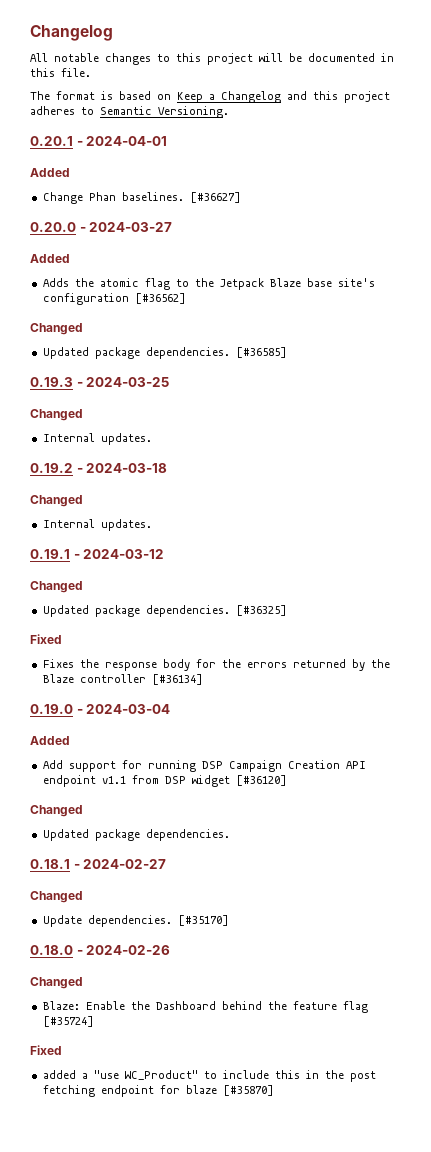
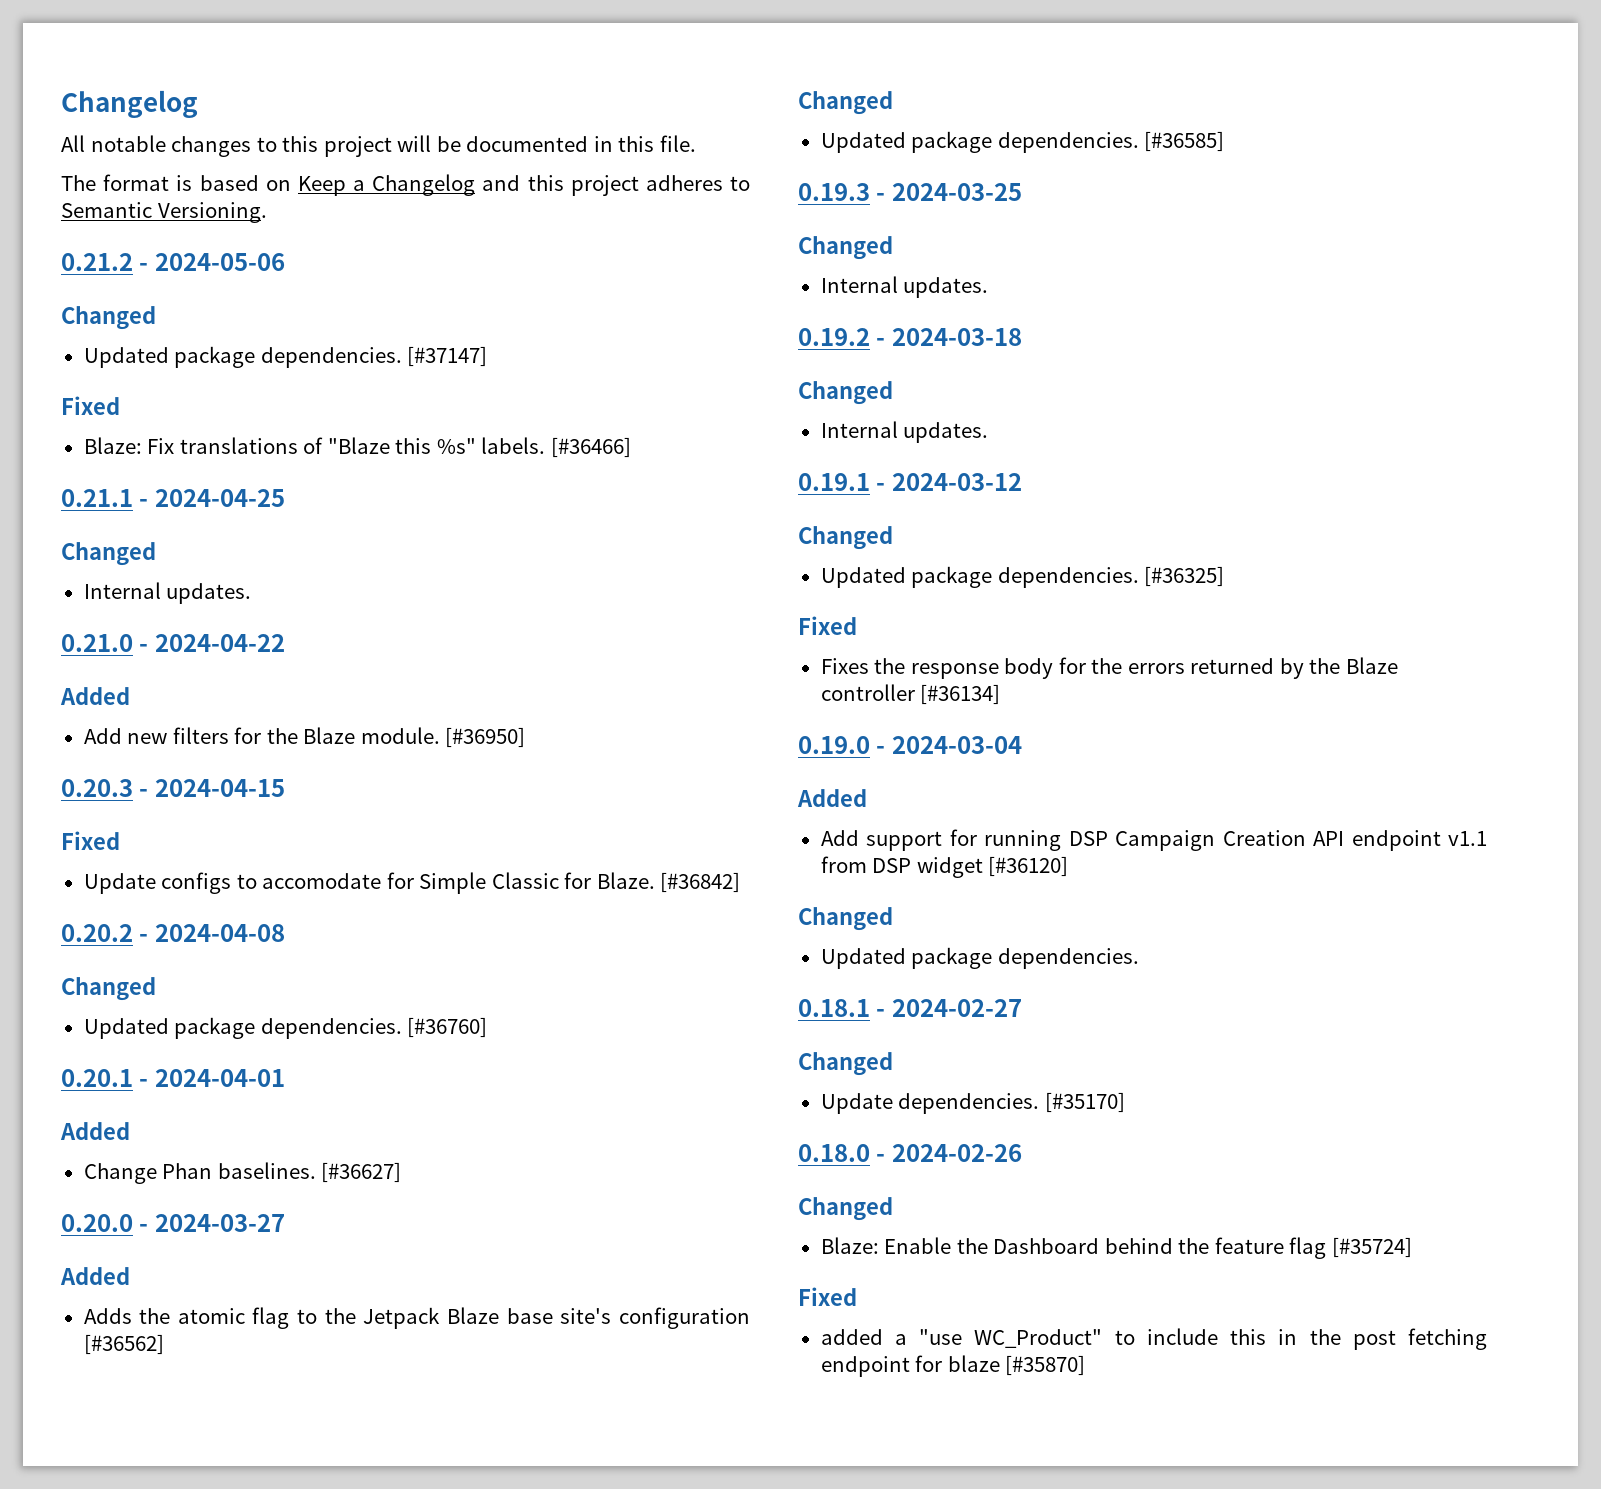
+ 0.21.2 - 2024-05-06
+ Changed
+ Updated package dependencies. [#37147]
+ Fixed
+ Blaze: Fix translations of "Blaze this %s" labels. [#36466]
+ 0.21.1 - 2024-04-25
+ Changed
+ Internal updates.
+ 0.21.0 - 2024-04-22
+ Added
+ Add new filters for the Blaze module. [#36950]
+ 0.20.3 - 2024-04-15
+ Fixed
+ Update configs to accomodate for Simple Classic for Blaze. [#36842]
+ 0.20.2 - 2024-04-08
+ Changed
+ Updated package dependencies. [#36760]

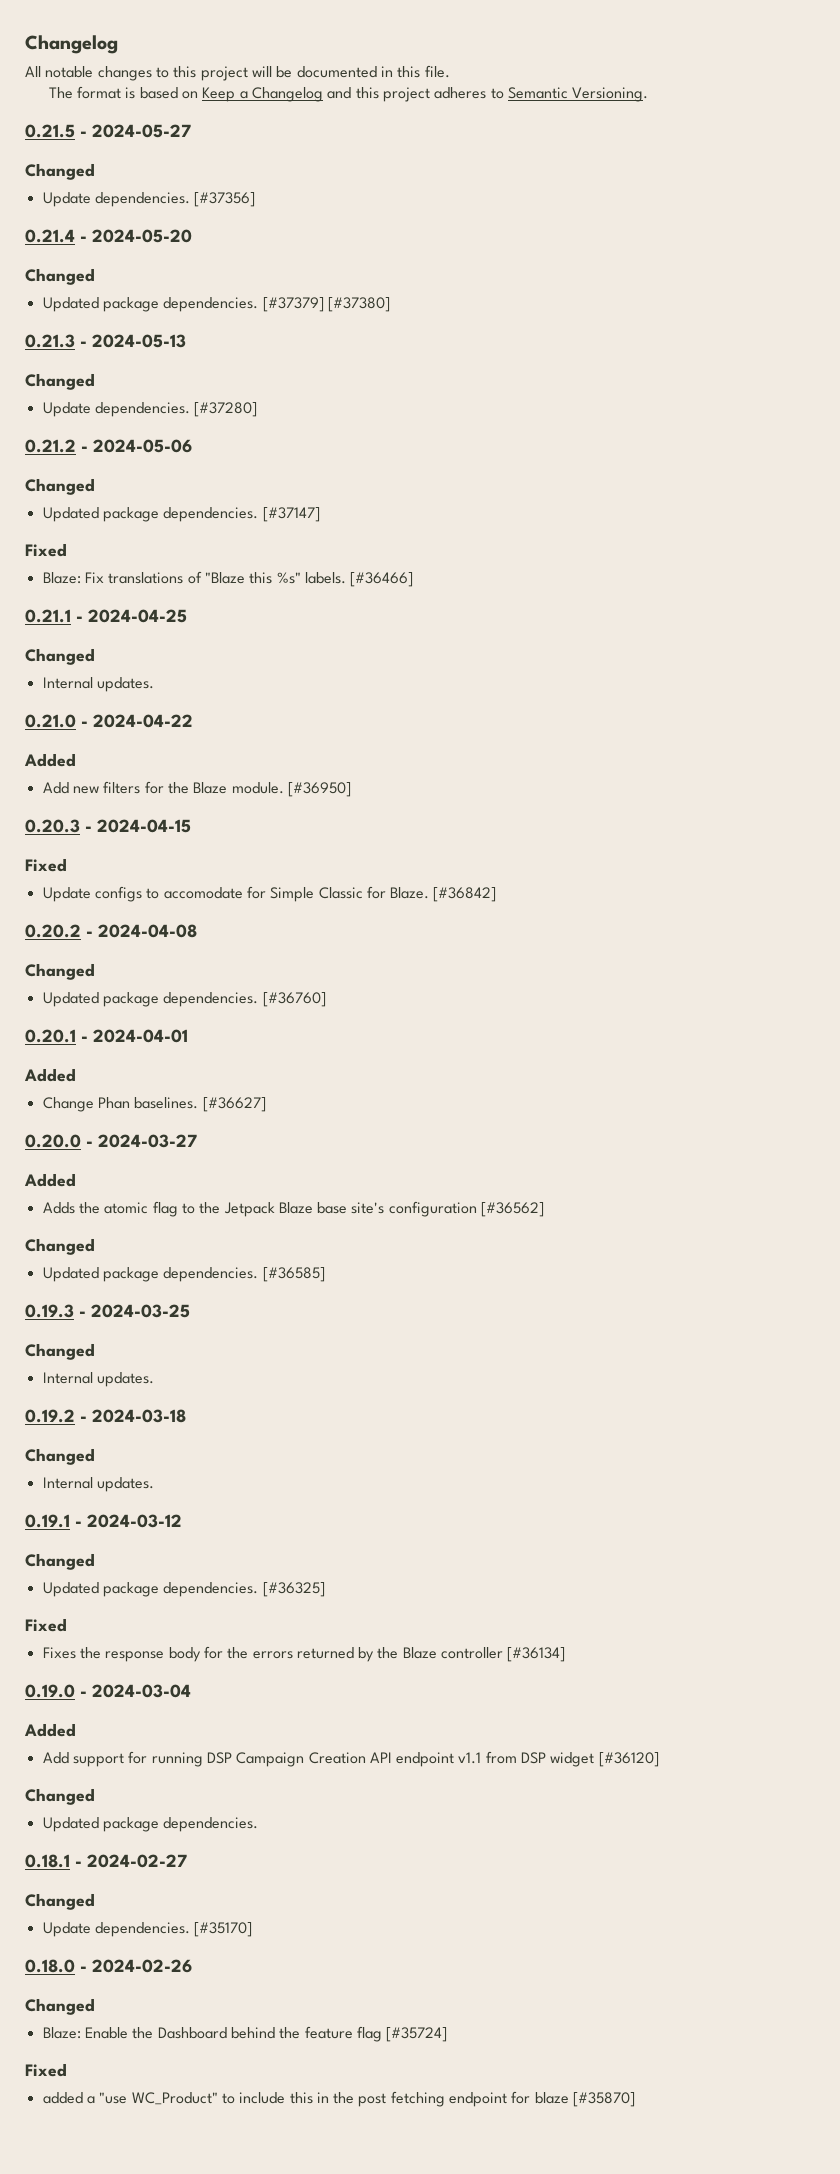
+ 0.21.5 - 2024-05-27
+ Changed
+ Update dependencies. [#37356]
+ 0.21.4 - 2024-05-20
+ Changed
+ Updated package dependencies. [#37379] [#37380]
+ 0.21.3 - 2024-05-13
+ Changed
+ Update dependencies. [#37280]

